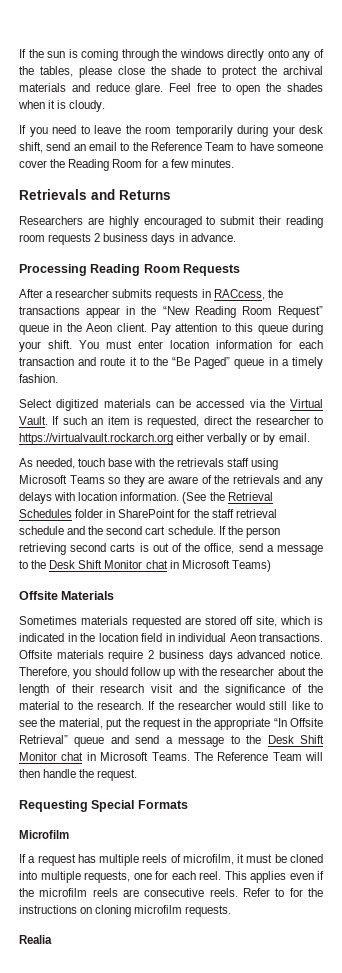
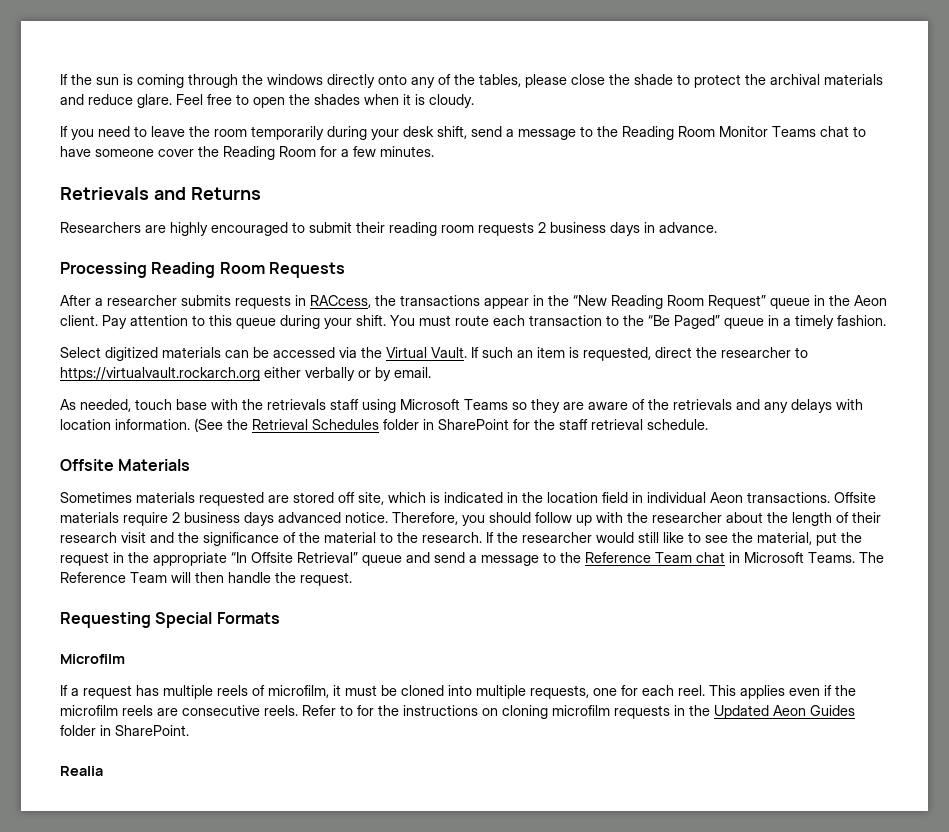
- If you need to leave the room temporarily during your desk shift, send an email to the Reference Team to have someone cover the Reading Room for a few minutes.
+ If you need to leave the room temporarily during your desk shift, send a message to the Reading Room Monitor Teams chat to have someone cover the Reading Room for a few minutes.
- You must enter location information for each transaction and route it to the “Be Paged” queue in a timely fashion.
+ You must route each transaction to the “Be Paged” queue in a timely fashion.
- (See the Retrieval Schedules folder in SharePoint for the staff retrieval schedule and the second cart schedule. If the person retrieving second carts is out of the office, send a message to the Desk Shift Monitor chat in Microsoft Teams)
+ (See the Retrieval Schedules folder in SharePoint for the staff retrieval schedule.
- If the researcher would still like to see the material, put the request in the appropriate “In Offsite Retrieval” queue and send a message to the Desk Shift Monitor chat in Microsoft Teams.
+ If the researcher would still like to see the material, put the request in the appropriate “In Offsite Retrieval” queue and send a message to the Reference Team chat in Microsoft Teams.
- Refer to for the instructions on cloning microfilm requests.
+ Refer to for the instructions on cloning microfilm requests in the Updated Aeon Guides folder in SharePoint.

